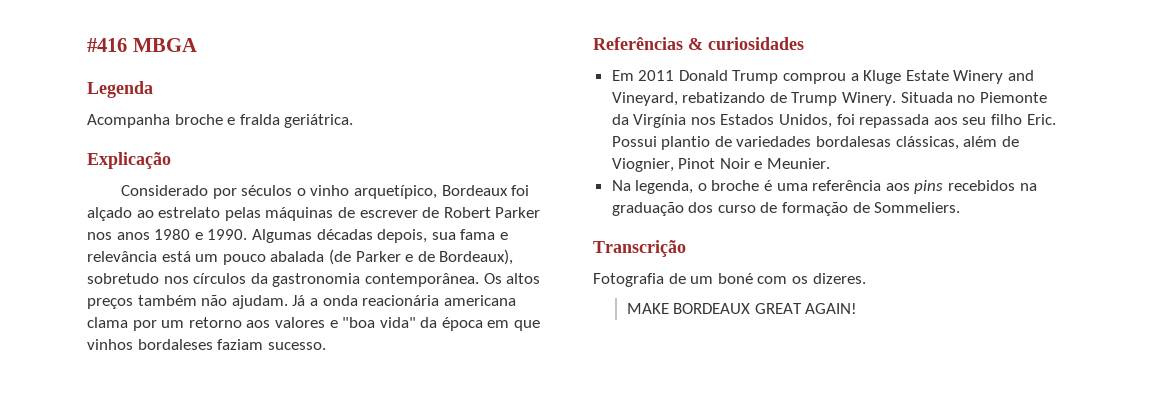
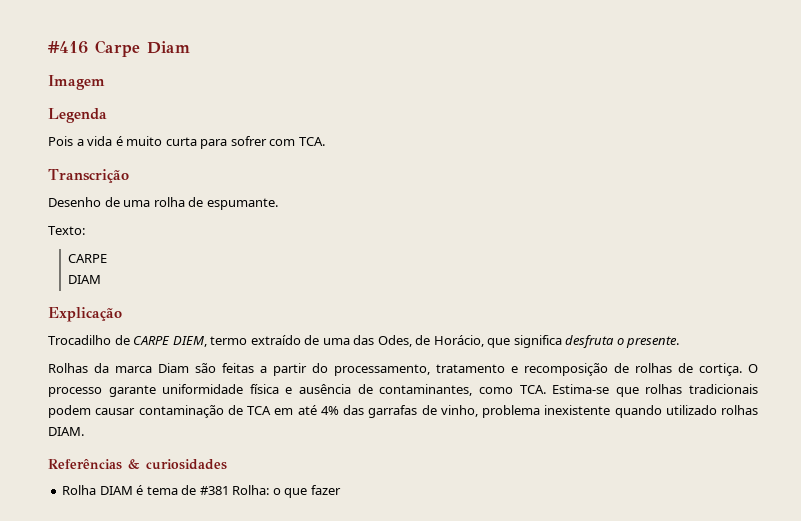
- #416 MBGA
+ #416 Carpe Diam
+ Imagem
  Legenda
- Acompanha broche e fralda geriátrica.
+ Pois a vida é muito curta para sofrer com TCA.
+ Transcrição
+ Desenho de uma rolha de espumante.
+ Texto:
+ CARPE
+ DIAM
  Explicação
- Considerado por séculos o vinho arquetípico, Bordeaux foi alçado ao estrelato pelas máquinas de escrever de Robert Parker nos anos 1980 e 1990. Algumas décadas depois, sua fama e relevância está um pouco abalada (de Parker e de Bordeaux), sobretudo nos círculos da gastronomia contemporânea. Os altos preços também não ajudam. Já a onda reacionária americana clama por um retorno aos valores e "boa vida" da época em que vinhos bordaleses faziam sucesso.
+ Trocadilho de CARPE DIEM, termo extraído de uma das Odes, de Horácio, que significa desfruta o presente.
+ Rolhas da marca Diam são feitas a partir do processamento, tratamento e recomposição de rolhas de cortiça. O processo garante uniformidade física e ausência de contaminantes, como TCA. Estima-se que rolhas tradicionais podem causar contaminação de TCA em até 4% das garrafas de vinho, problema inexistente quando utilizado rolhas DIAM.
  Referências & curiosidades
- Em 2011 Donald Trump comprou a Kluge Estate Winery and Vineyard, rebatizando de Trump Winery. Situada no Piemonte da Virgínia nos Estados Unidos, foi repassada aos seu filho Eric. Possui plantio de variedades bordalesas clássicas, além de Viognier, Pinot Noir e Meunier.
- Na legenda, o broche é uma referência aos pins recebidos na graduação dos curso de formação de Sommeliers.
- Transcrição
- Fotografia de um boné com os dizeres.
- MAKE BORDEAUX GREAT AGAIN!
+ Rolha DIAM é tema de #381 Rolha: o que fazer

